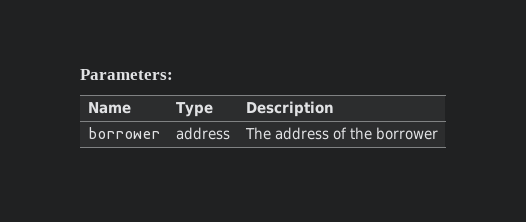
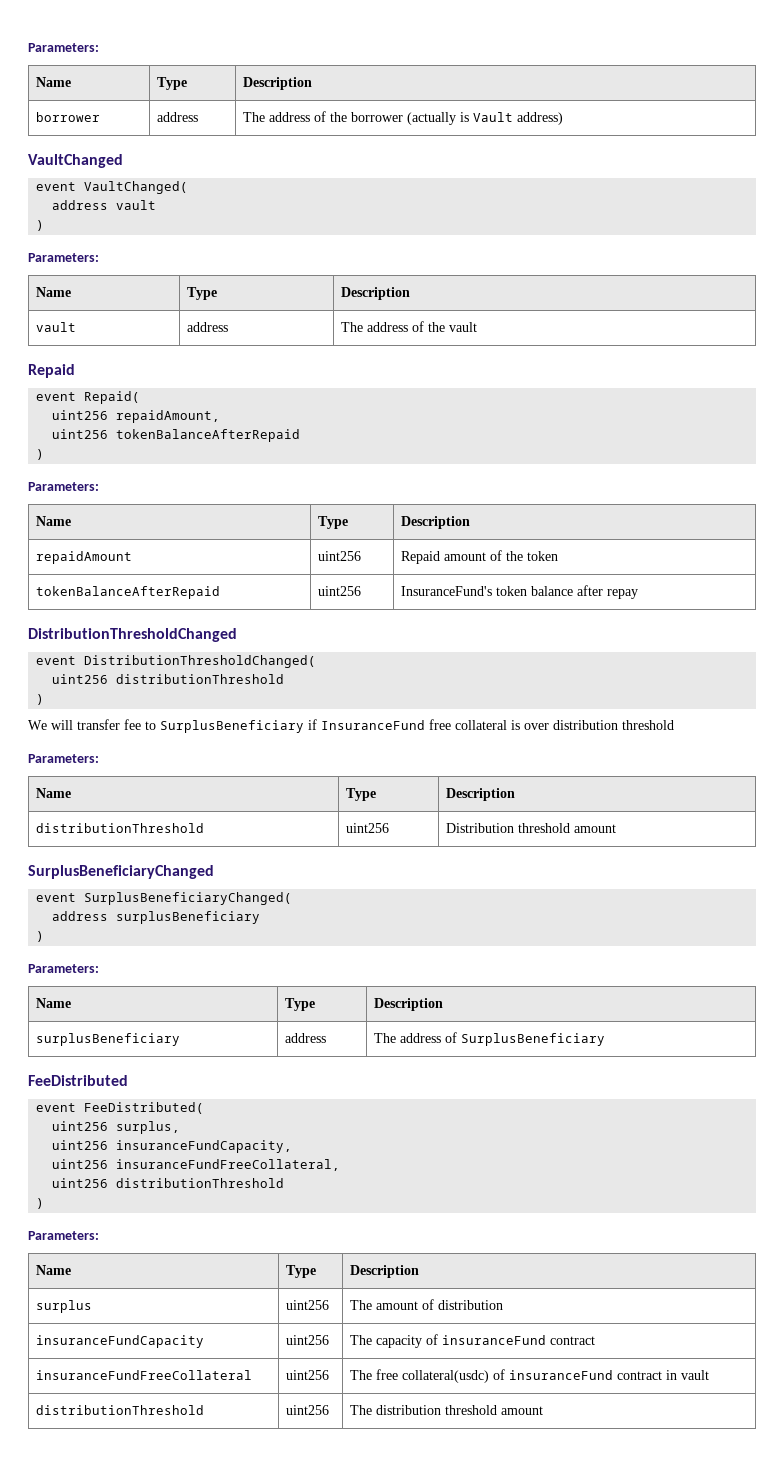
- borrower | address | The address of the borrower
+ borrower | address | The address of the borrower (actually is Vault address)
+ VaultChanged
+ event VaultChanged(
+ address vault
+ )
+ Parameters:
+ Name | Type | Description
+ vault | address | The address of the vault
+ Repaid
+ event Repaid(
+ uint256 repaidAmount,
+ uint256 tokenBalanceAfterRepaid
+ )
+ Parameters:
+ Name | Type | Description
+ repaidAmount | uint256 | Repaid amount of the token
+ tokenBalanceAfterRepaid | uint256 | InsuranceFund's token balance after repay
+ DistributionThresholdChanged
+ event DistributionThresholdChanged(
+ uint256 distributionThreshold
+ )
+ We will transfer fee to SurplusBeneficiary if InsuranceFund free collateral is over distribution threshold
+ Parameters:
+ Name | Type | Description
+ distributionThreshold | uint256 | Distribution threshold amount
+ SurplusBeneficiaryChanged
+ event SurplusBeneficiaryChanged(
+ address surplusBeneficiary
+ )
+ Parameters:
+ Name | Type | Description
+ surplusBeneficiary | address | The address of SurplusBeneficiary
+ FeeDistributed
+ event FeeDistributed(
+ uint256 surplus,
+ uint256 insuranceFundCapacity,
+ uint256 insuranceFundFreeCollateral,
+ uint256 distributionThreshold
+ )
+ Parameters:
+ Name | Type | Description
+ surplus | uint256 | The amount of distribution
+ insuranceFundCapacity | uint256 | The capacity of insuranceFund contract
+ insuranceFundFreeCollateral | uint256 | The free collateral(usdc) of insuranceFund contract in vault
+ distributionThreshold | uint256 | The distribution threshold amount

